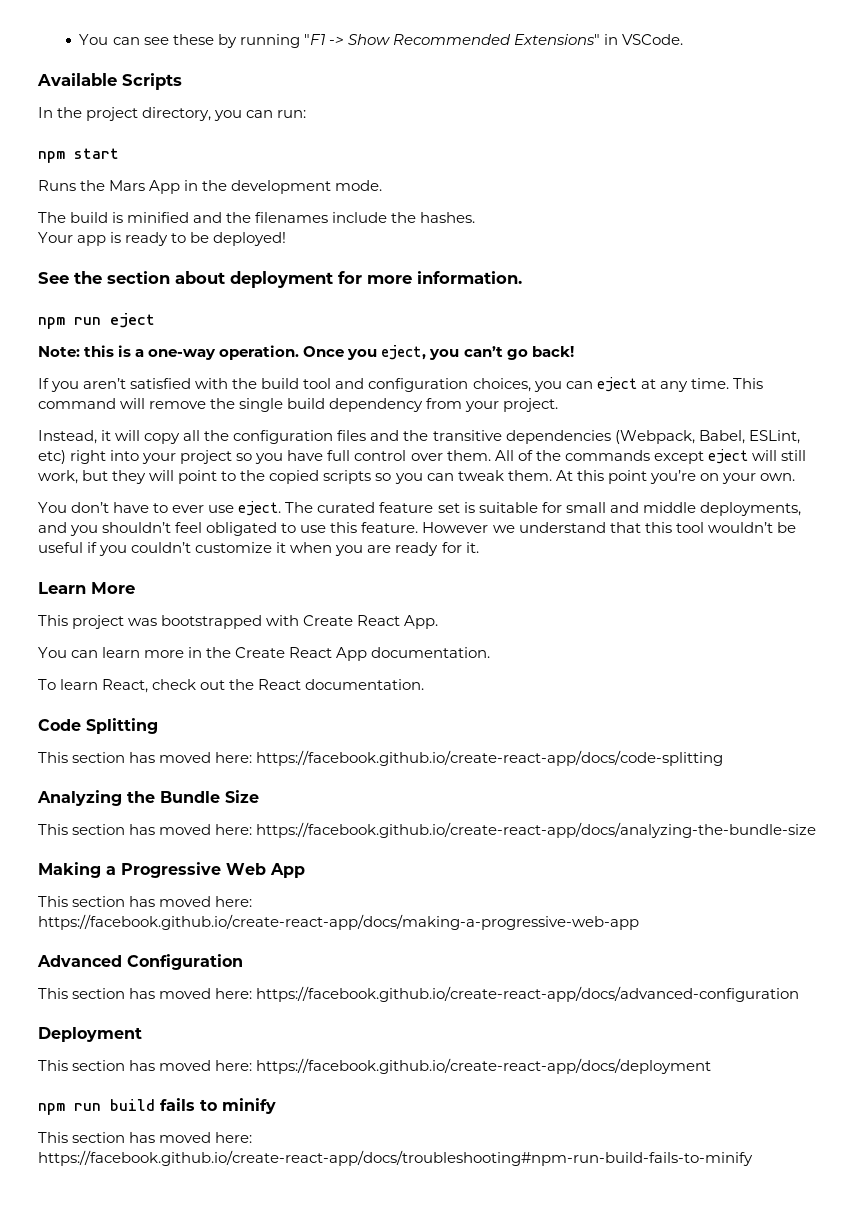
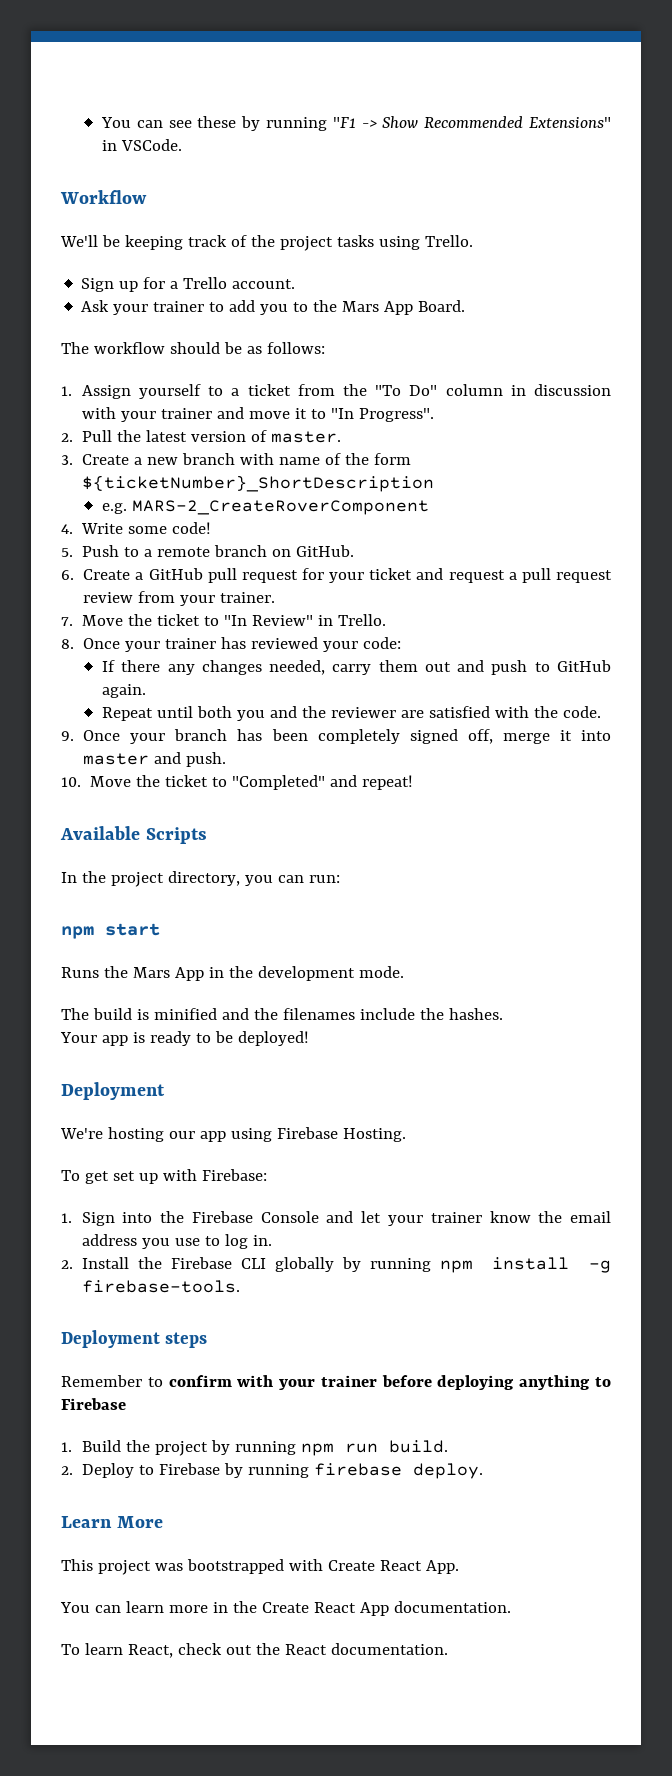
+ Workflow
+ We'll be keeping track of the project tasks using Trello.
+ Sign up for a Trello account.
+ Ask your trainer to add you to the Mars App Board.
+ The workflow should be as follows:
+ 1. Assign yourself to a ticket from the "To Do" column in discussion with your trainer and move it to "In Progress".
+ 2. Pull the latest version of master.
+ 3. Create a new branch with name of the form ${ticketNumber}_ShortDescription
+ e.g. MARS-2_CreateRoverComponent
+ 4. Write some code!
+ 5. Push to a remote branch on GitHub.
+ 6. Create a GitHub pull request for your ticket and request a pull request review from your trainer.
+ 7. Move the ticket to "In Review" in Trello.
+ 8. Once your trainer has reviewed your code:
+ If there any changes needed, carry them out and push to GitHub again.
+ Repeat until both you and the reviewer are satisfied with the code.
+ 9. Once your branch has been completely signed off, merge it into master and push.
+ 10. Move the ticket to "Completed" and repeat!
  Your app is ready to be deployed!
- See the section about deployment for more information.
- npm run eject
- Note: this is a one-way operation. Once you eject, you can’t go back!
- If you aren’t satisfied with the build tool and configuration choices, you can eject at any time. This command will remove the single build dependency from your project.
- Instead, it will copy all the configuration files and the transitive dependencies (Webpack, Babel, ESLint, etc) right into your project so you have full control over them. All of the commands except eject will still work, but they will point to the copied scripts so you can tweak them. At this point you’re on your own.
- You don’t have to ever use eject. The curated feature set is suitable for small and middle deployments, and you shouldn’t feel obligated to use this feature. However we understand that this tool wouldn’t be useful if you couldn’t customize it when you are ready for it.
+ Deployment
+ We're hosting our app using Firebase Hosting.
+ To get set up with Firebase:
+ 1. Sign into the Firebase Console and let your trainer know the email address you use to log in.
+ 2. Install the Firebase CLI globally by running npm install -g firebase-tools.
+ Deployment steps
+ Remember to confirm with your trainer before deploying anything to Firebase
+ 1. Build the project by running npm run build.
+ 2. Deploy to Firebase by running firebase deploy.
- Code Splitting
- This section has moved here: https://facebook.github.io/create-react-app/docs/code-splitting
- Analyzing the Bundle Size
- This section has moved here: https://facebook.github.io/create-react-app/docs/analyzing-the-bundle-size
- Making a Progressive Web App
- This section has moved here: https://facebook.github.io/create-react-app/docs/making-a-progressive-web-app
- Advanced Configuration
- This section has moved here: https://facebook.github.io/create-react-app/docs/advanced-configuration
- Deployment
- This section has moved here: https://facebook.github.io/create-react-app/docs/deployment
- npm run build fails to minify
- This section has moved here: https://facebook.github.io/create-react-app/docs/troubleshooting#npm-run-build-fails-to-minify

